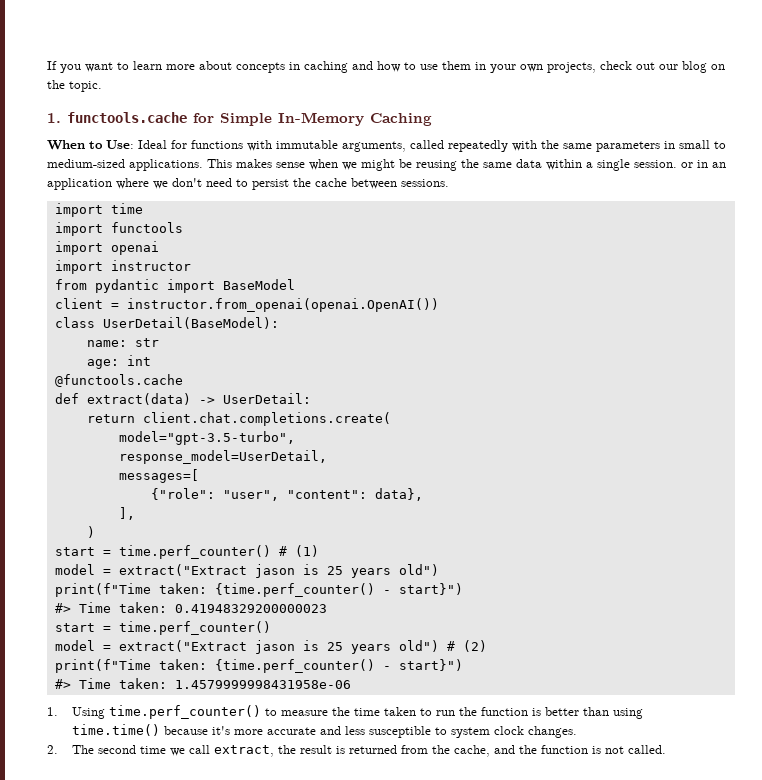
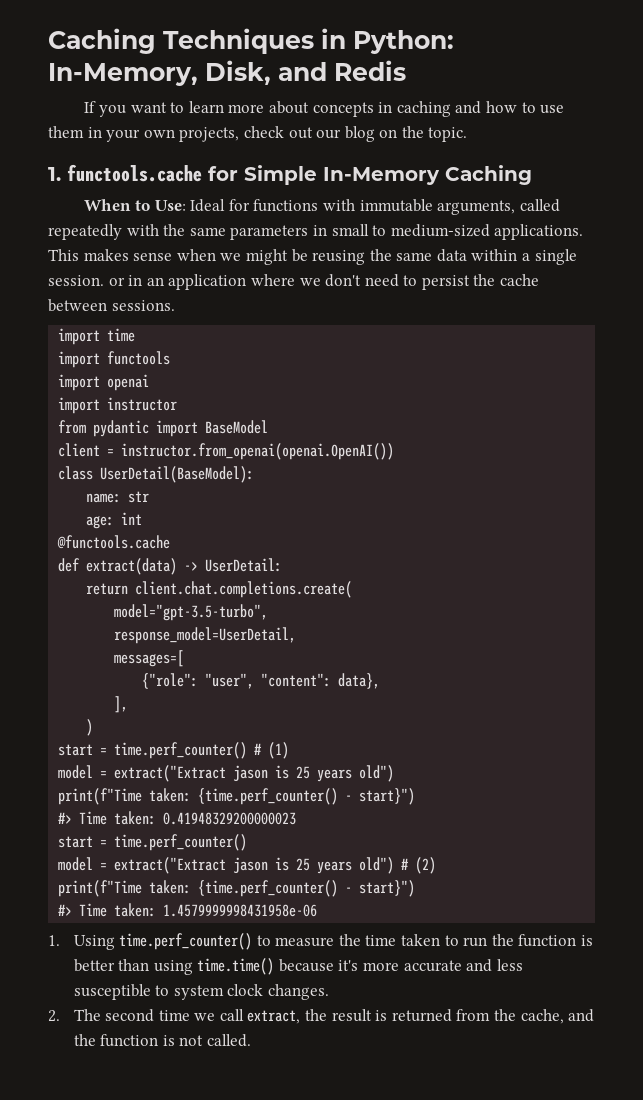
+ Caching Techniques in Python: In-Memory, Disk, and Redis

